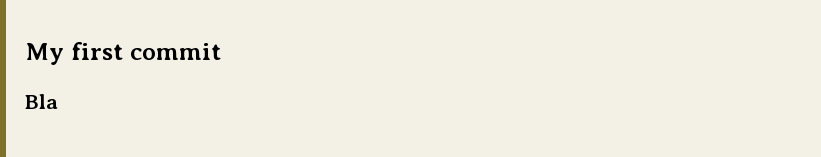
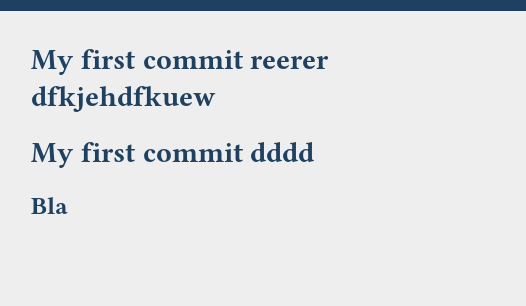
- My first commit
+ My first commit reerer dfkjehdfkuew
+ My first commit dddd

